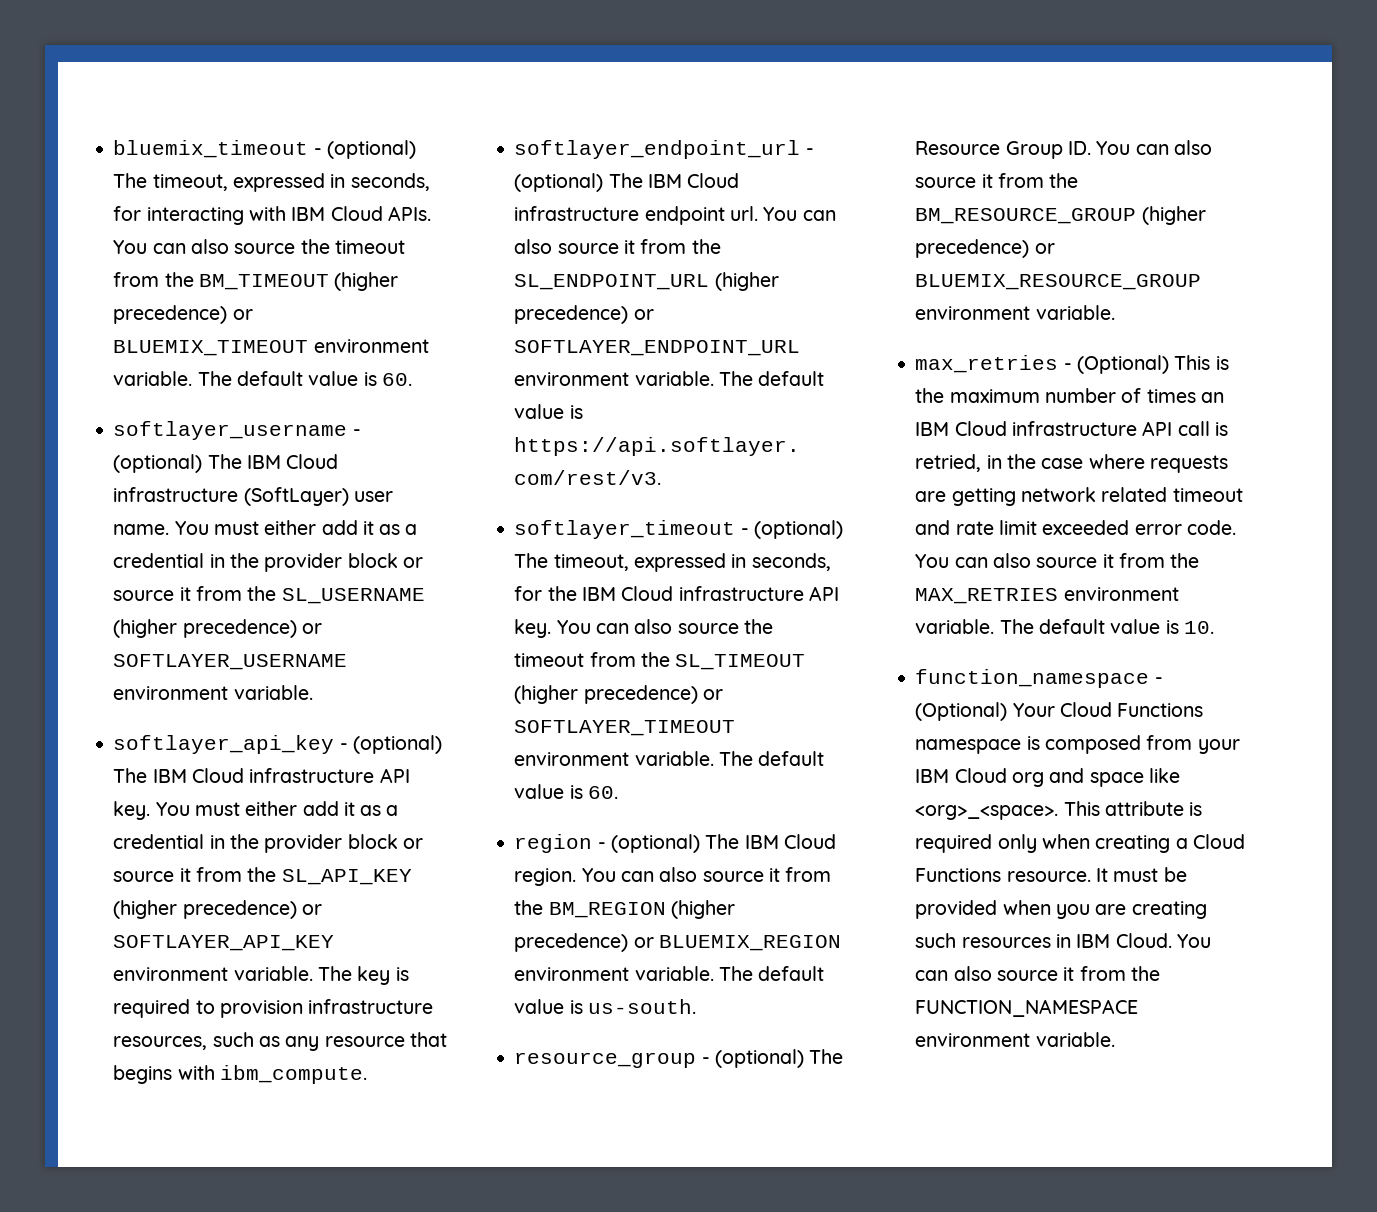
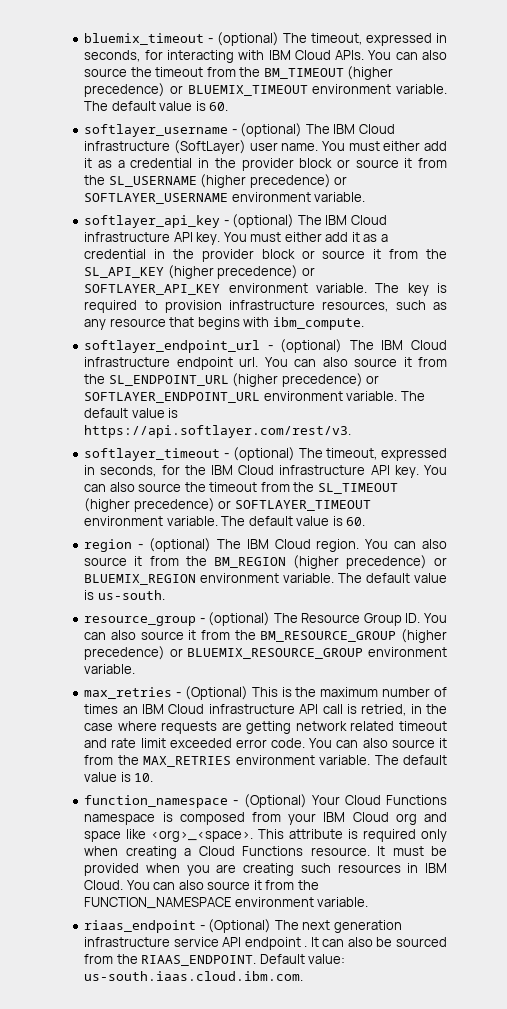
+ riaas_endpoint - (Optional) The next generation infrastructure service API endpoint . It can also be sourced from the RIAAS_ENDPOINT. Default value: us-south.iaas.cloud.ibm.com.

